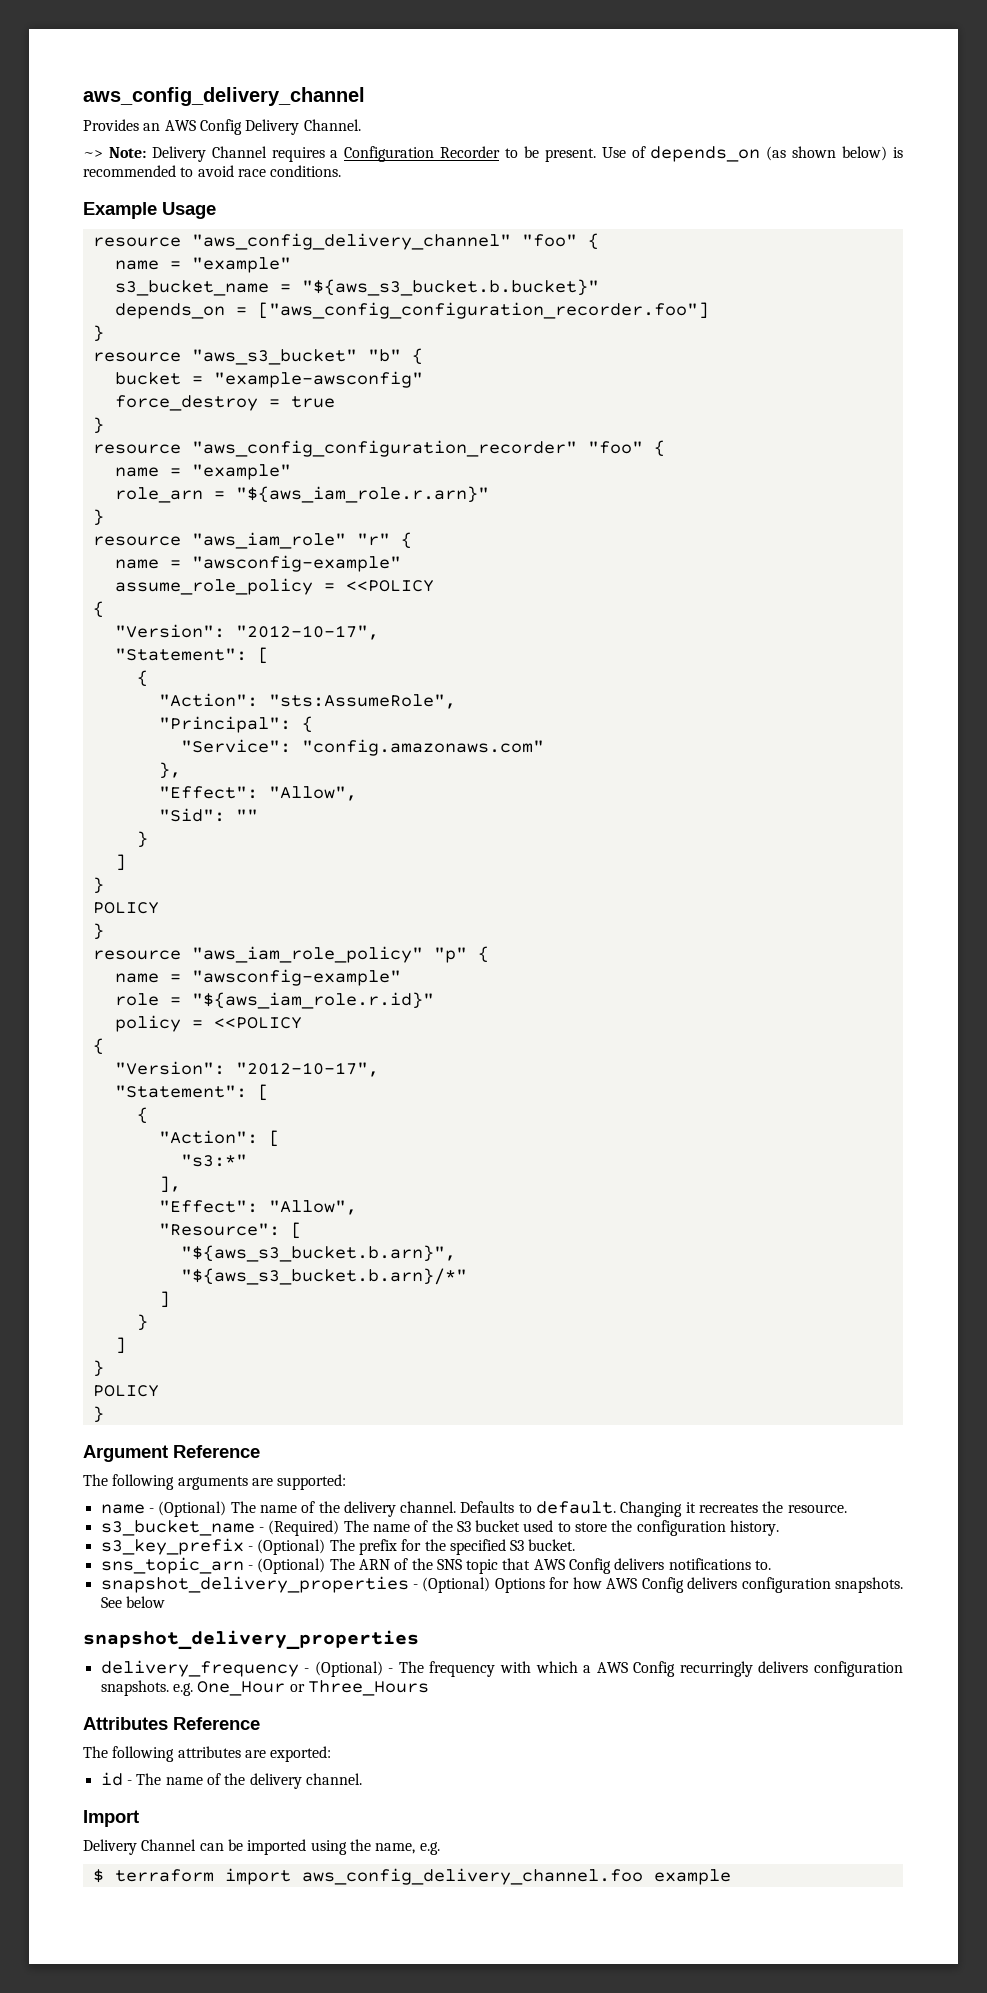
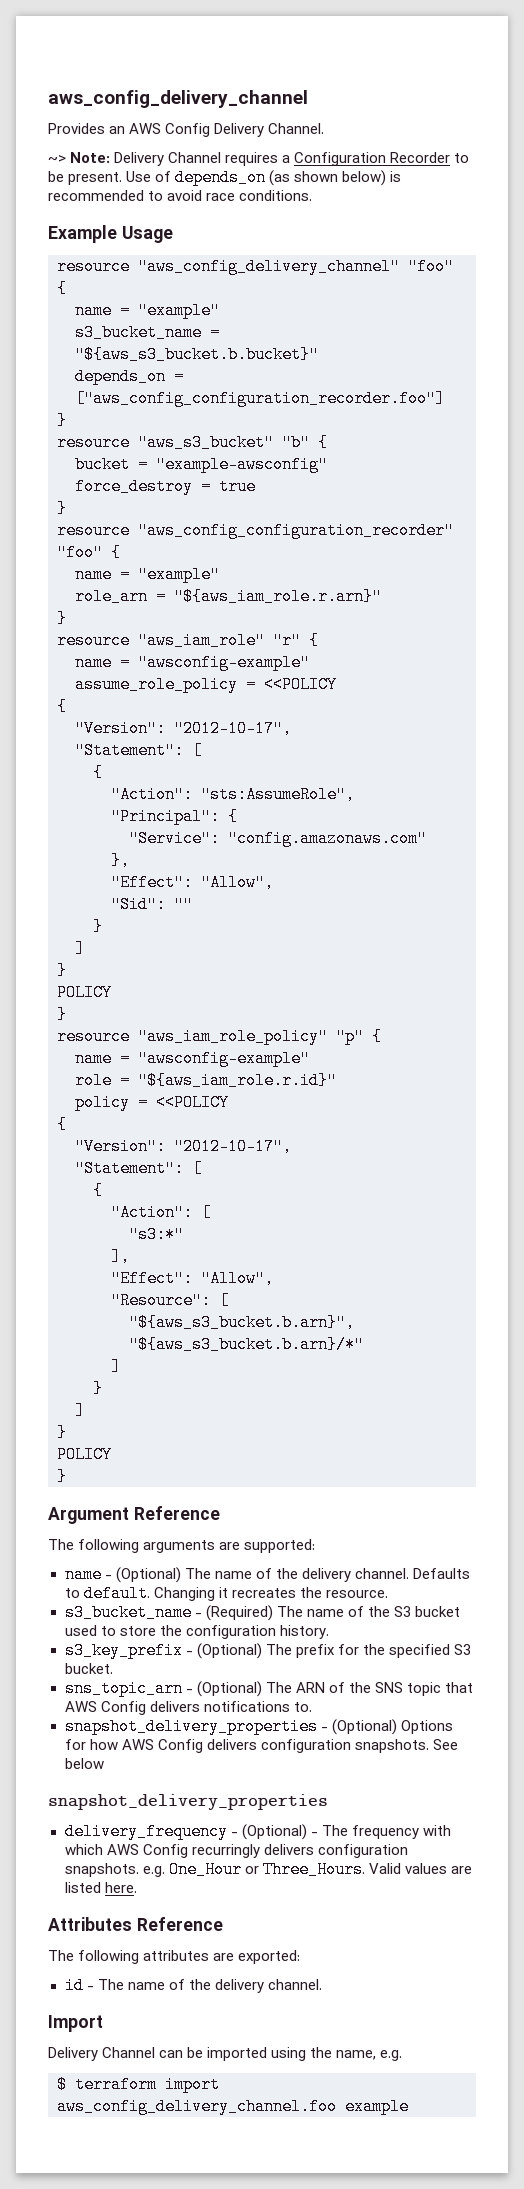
- delivery_frequency - (Optional) - The frequency with which a AWS Config recurringly delivers configuration snapshots. e.g. One_Hour or Three_Hours
+ delivery_frequency - (Optional) - The frequency with which AWS Config recurringly delivers configuration snapshots. e.g. One_Hour or Three_Hours. Valid values are listed here.

